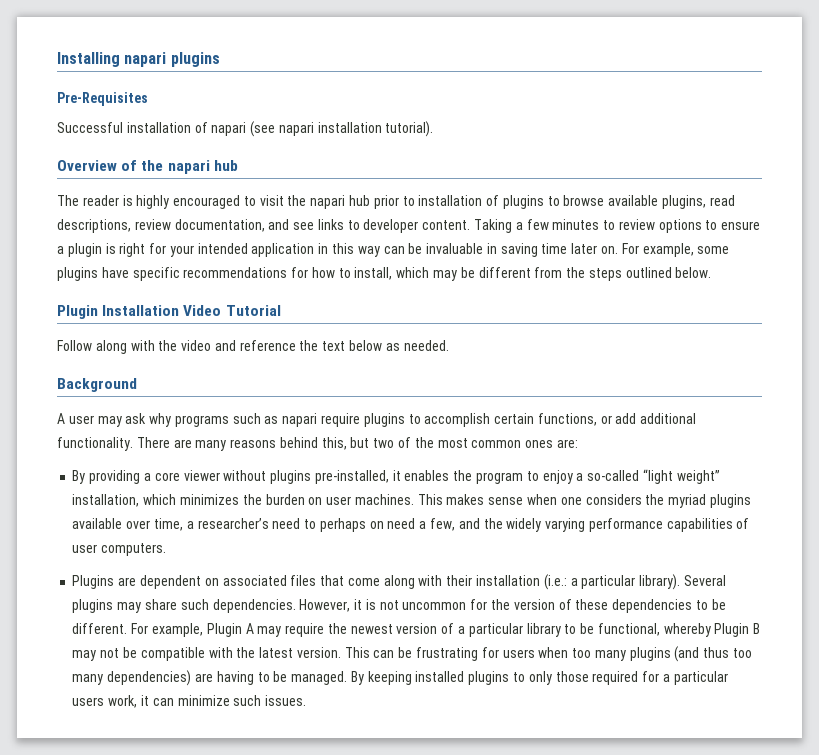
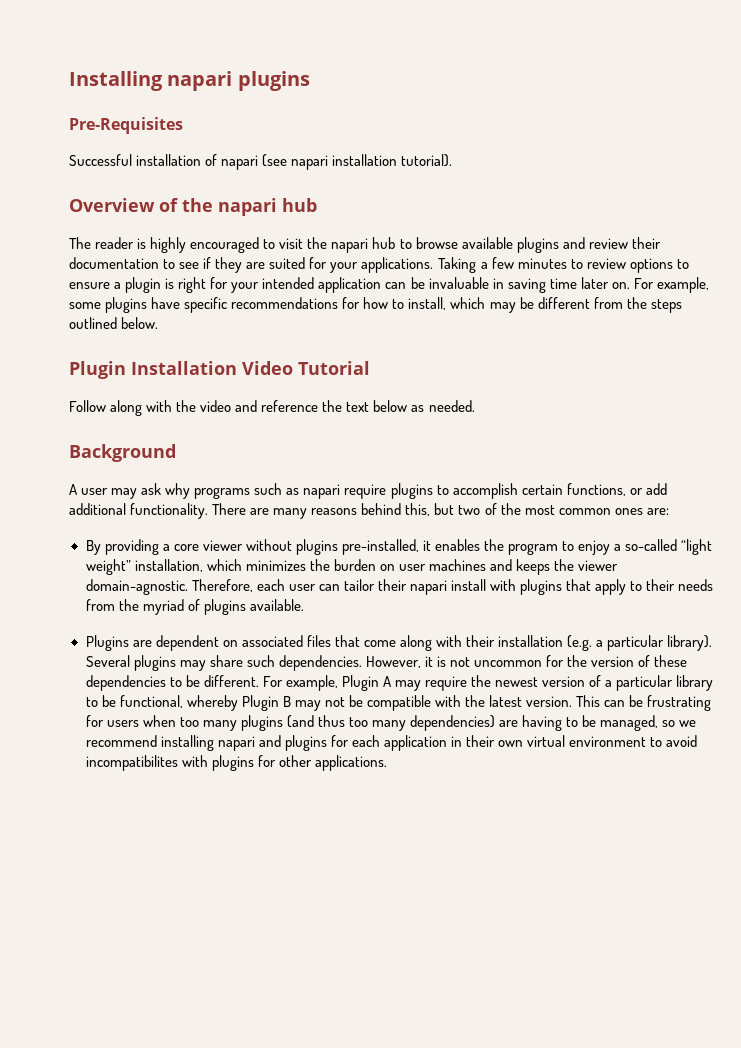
- The reader is highly encouraged to visit the napari hub prior to installation of plugins to browse available plugins, read descriptions, review documentation, and see links to developer content.
+ The reader is highly encouraged to visit the napari hub to browse available plugins and review their documentation to see if they are suited for your applications.
- Taking a few minutes to review options to ensure a plugin is right for your intended application in this way can be invaluable in saving time later on.
+ Taking a few minutes to review options to ensure a plugin is right for your intended application can be invaluable in saving time later on.
- By providing a core viewer without plugins pre-installed, it enables the program to enjoy a so-called “light weight” installation, which minimizes the burden on user machines. This makes sense when one considers the myriad plugins available over time, a researcher’s need to perhaps on need a few, and the widely varying performance capabilities of user computers.
+ By providing a core viewer without plugins pre-installed, it enables the program to enjoy a so-called “light weight” installation, which minimizes the burden on user machines and keeps the viewer domain-agnostic. Therefore, each user can tailor their napari install with plugins that apply to their needs from the myriad of plugins available.
- Plugins are dependent on associated files that come along with their installation (i.e.: a particular library).
+ Plugins are dependent on associated files that come along with their installation (e.g. a particular library).
- This can be frustrating for users when too many plugins (and thus too many dependencies) are having to be managed. By keeping installed plugins to only those required for a particular users work, it can minimize such issues.
+ This can be frustrating for users when too many plugins (and thus too many dependencies) are having to be managed, so we recommend installing napari and plugins for each application in their own virtual environment to avoid incompatibilites with plugins for other applications.

